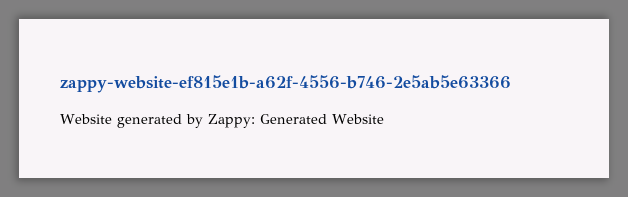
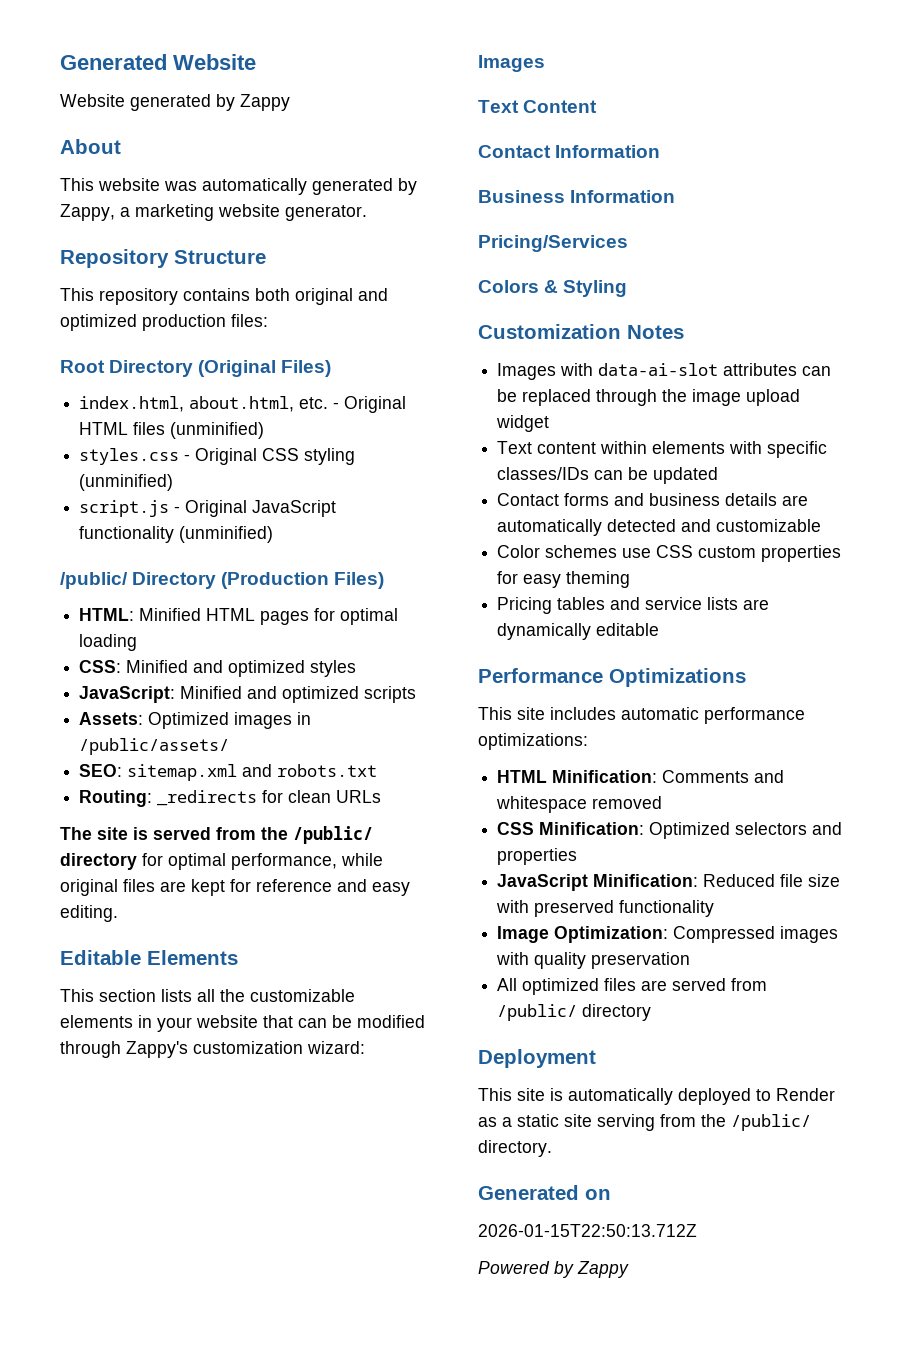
- zappy-website-ef815e1b-a62f-4556-b746-2e5ab5e63366
+ Generated Website
- Website generated by Zappy: Generated Website
+ Website generated by Zappy
+ About
+ This website was automatically generated by Zappy, a marketing website generator.
+ Repository Structure
+ This repository contains both original and optimized production files:
+ Root Directory (Original Files)
+ index.html, about.html, etc. - Original HTML files (unminified)
+ styles.css - Original CSS styling (unminified)
+ script.js - Original JavaScript functionality (unminified)
+ /public/ Directory (Production Files)
+ HTML: Minified HTML pages for optimal loading
+ CSS: Minified and optimized styles
+ JavaScript: Minified and optimized scripts
+ Assets: Optimized images in /public/assets/
+ SEO: sitemap.xml and robots.txt
+ Routing: _redirects for clean URLs
+ The site is served from the /public/ directory for optimal performance, while original files are kept for reference and easy editing.
+ Editable Elements
+ This section lists all the customizable elements in your website that can be modified through Zappy's customization wizard:
+ Images
+ Text Content
+ Contact Information
+ Business Information
+ Pricing/Services
+ Colors & Styling
+ Customization Notes
+ Images with data-ai-slot attributes can be replaced through the image upload widget
+ Text content within elements with specific classes/IDs can be updated
+ Contact forms and business details are automatically detected and customizable
+ Color schemes use CSS custom properties for easy theming
+ Pricing tables and service lists are dynamically editable
+ Performance Optimizations
+ This site includes automatic performance optimizations:
+ HTML Minification: Comments and whitespace removed
+ CSS Minification: Optimized selectors and properties
+ JavaScript Minification: Reduced file size with preserved functionality
+ Image Optimization: Compressed images with quality preservation
+ All optimized files are served from /public/ directory
+ Deployment
+ This site is automatically deployed to Render as a static site serving from the /public/ directory.
+ Generated on
+ 2026-01-15T22:50:13.712Z
+ Powered by Zappy

